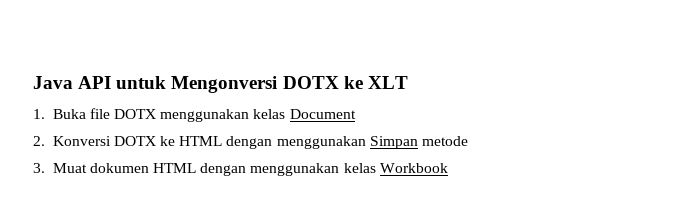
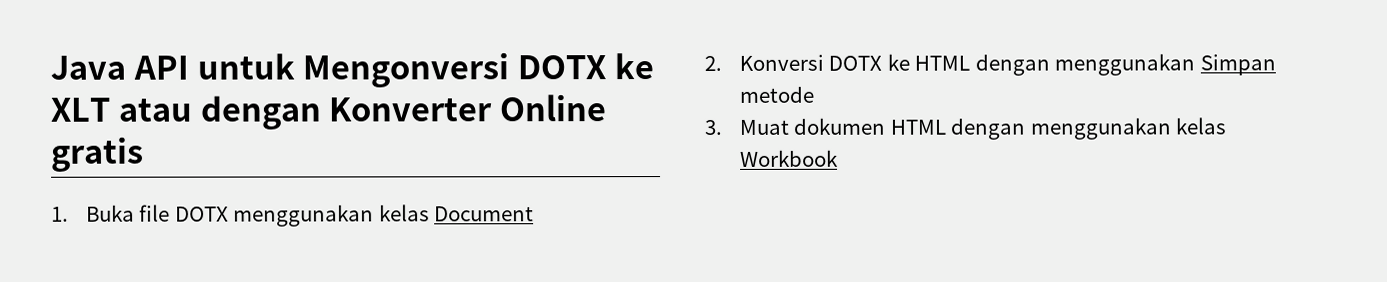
- Java API untuk Mengonversi DOTX ke XLT
+ Java API untuk Mengonversi DOTX ke XLT atau dengan Konverter Online gratis

